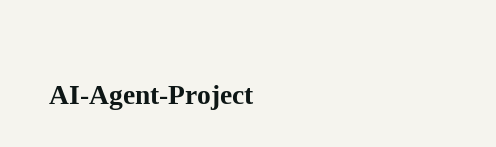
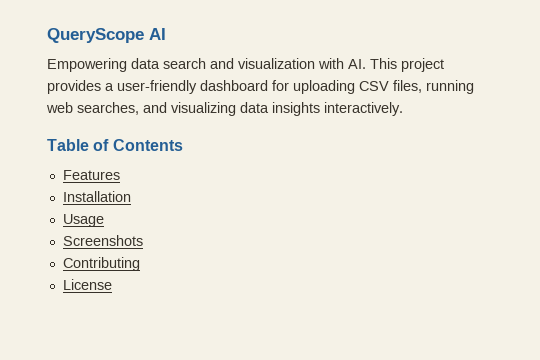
- AI-Agent-Project
+ QueryScope AI
+ Empowering data search and visualization with AI. This project provides a user-friendly dashboard for uploading CSV files, running web searches, and visualizing data insights interactively.
+ Table of Contents
+ Features
+ Installation
+ Usage
+ Screenshots
+ Contributing
+ License

